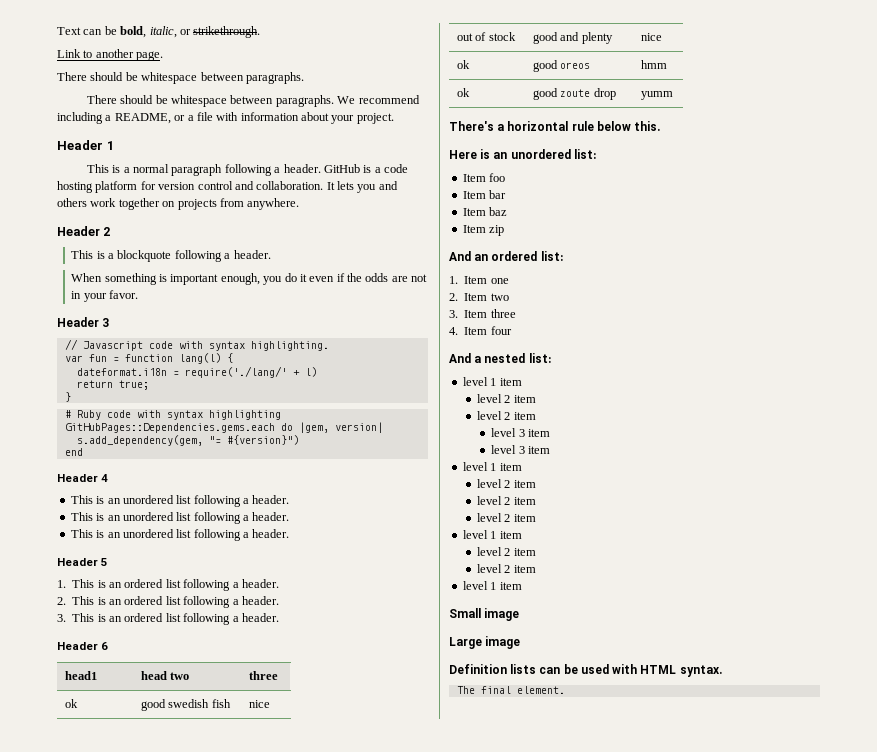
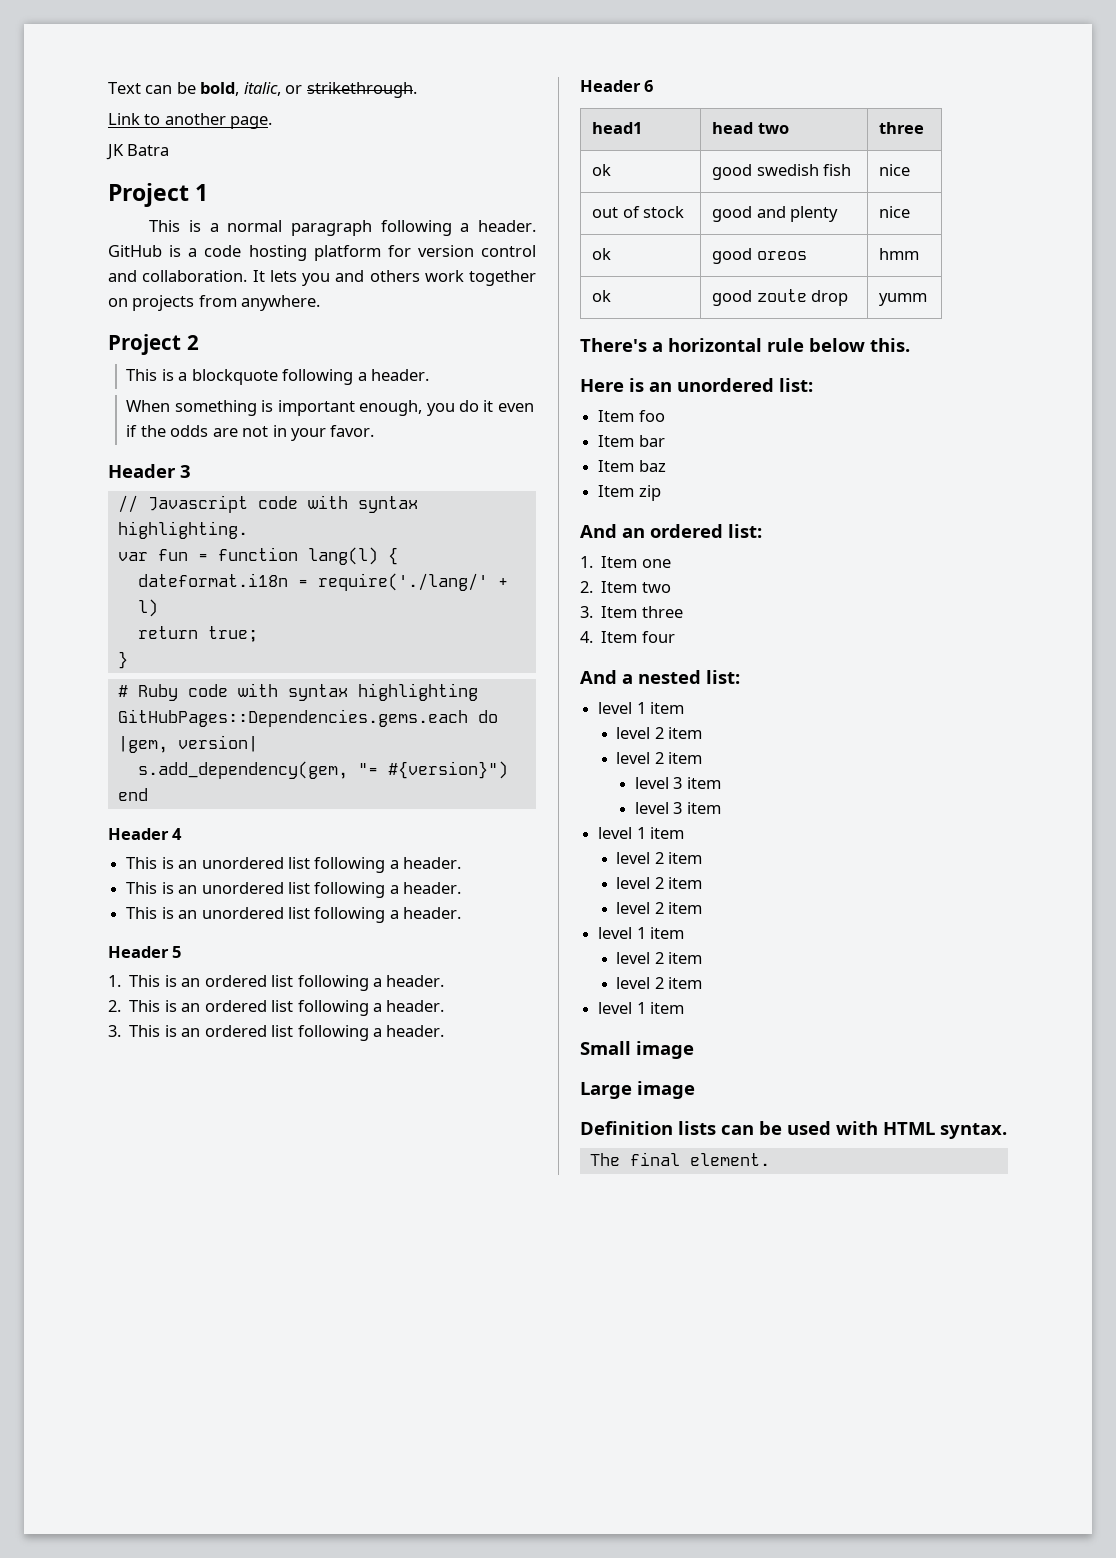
  Link to another page.
- There should be whitespace between paragraphs.
- There should be whitespace between paragraphs. We recommend including a README, or a file with information about your project.
- Header 1
+ JK Batra
+ Project 1
- Header 2
+ Project 2

